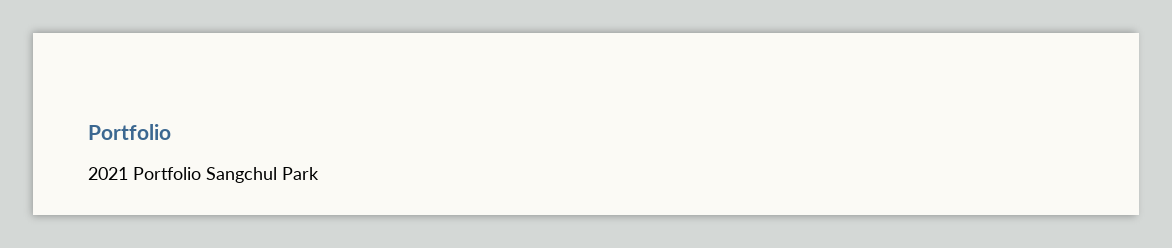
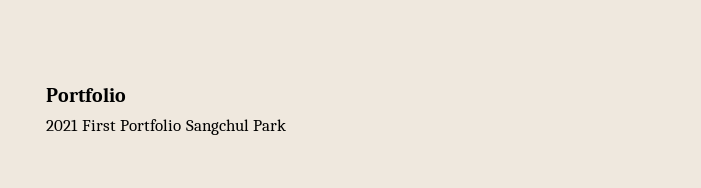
- 2021 Portfolio Sangchul Park
+ 2021 First Portfolio Sangchul Park

